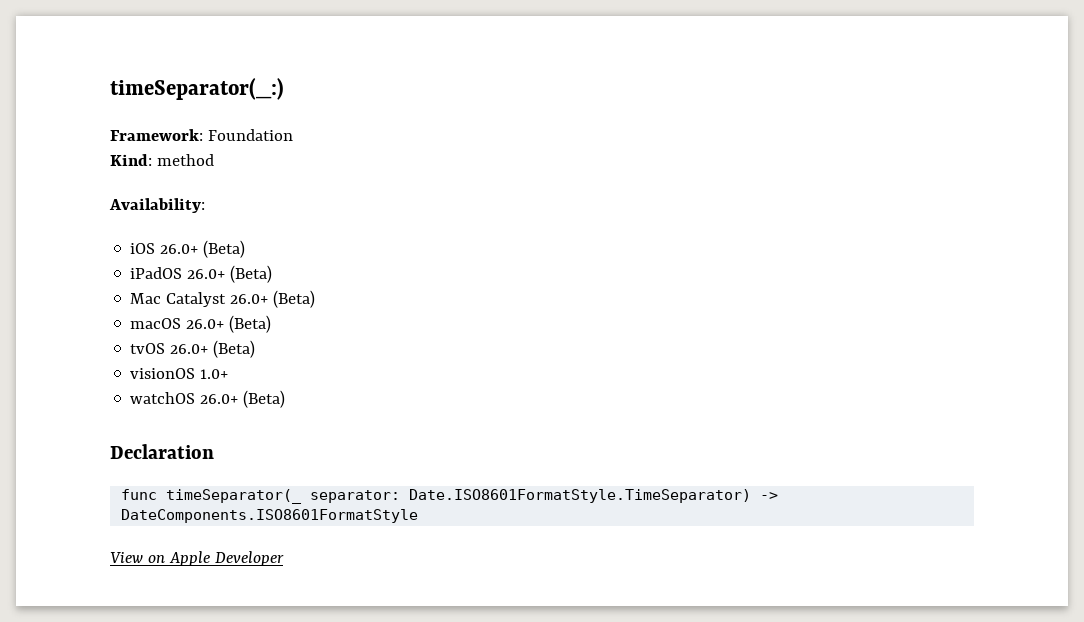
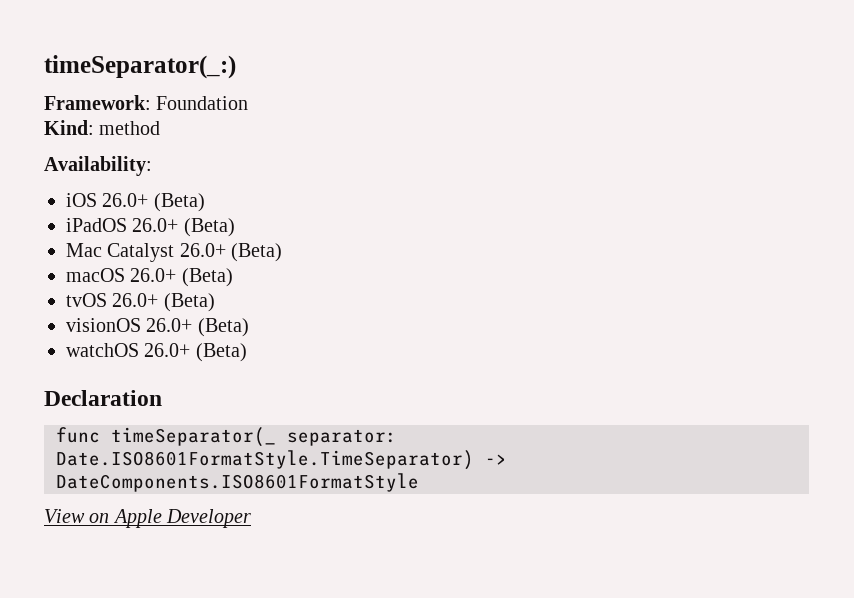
- visionOS 1.0+
+ visionOS 26.0+ (Beta)

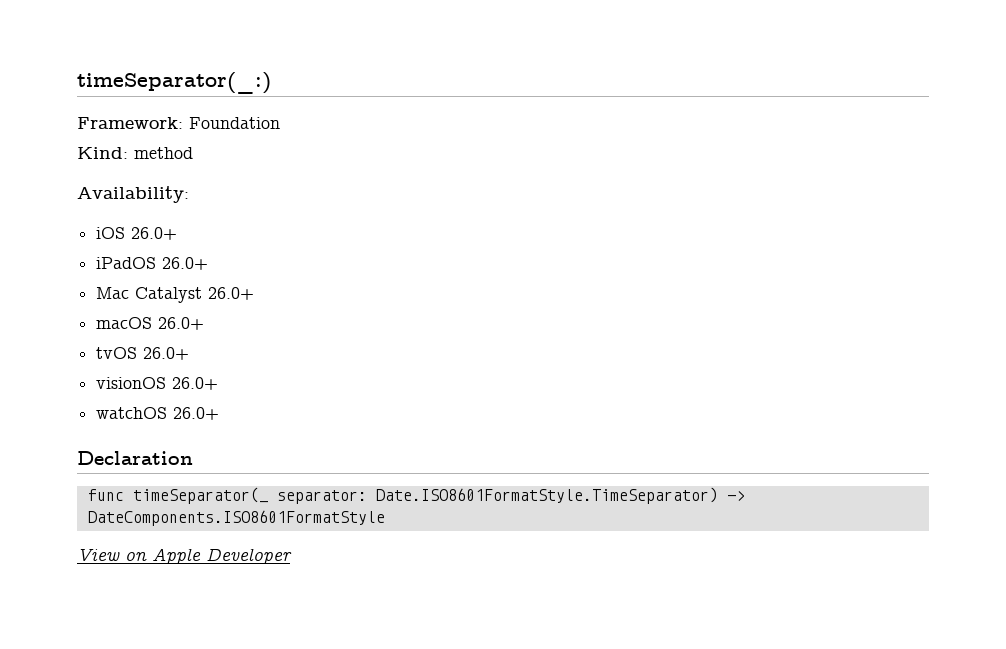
- iOS 26.0+ (Beta)
+ iOS 26.0+
- iPadOS 26.0+ (Beta)
+ iPadOS 26.0+
- Mac Catalyst 26.0+ (Beta)
+ Mac Catalyst 26.0+
- macOS 26.0+ (Beta)
+ macOS 26.0+
- tvOS 26.0+ (Beta)
+ tvOS 26.0+
- visionOS 26.0+ (Beta)
+ visionOS 26.0+
- watchOS 26.0+ (Beta)
+ watchOS 26.0+

